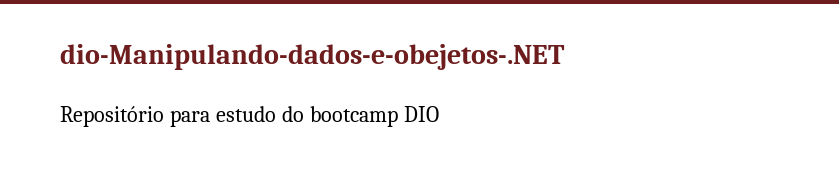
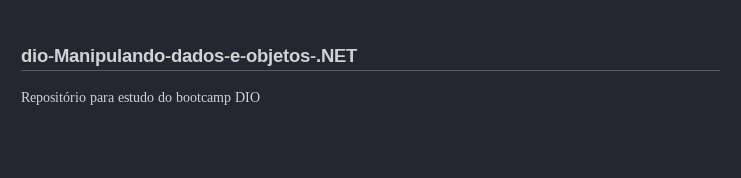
- dio-Manipulando-dados-e-obejetos-.NET
+ dio-Manipulando-dados-e-objetos-.NET

